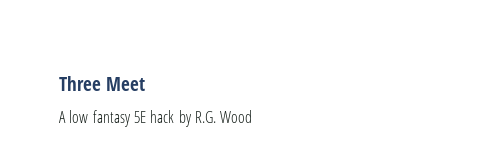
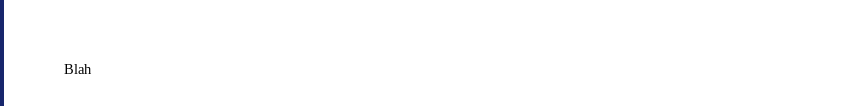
- Three Meet
- A low fantasy 5E hack by R.G. Wood
+ Blah

